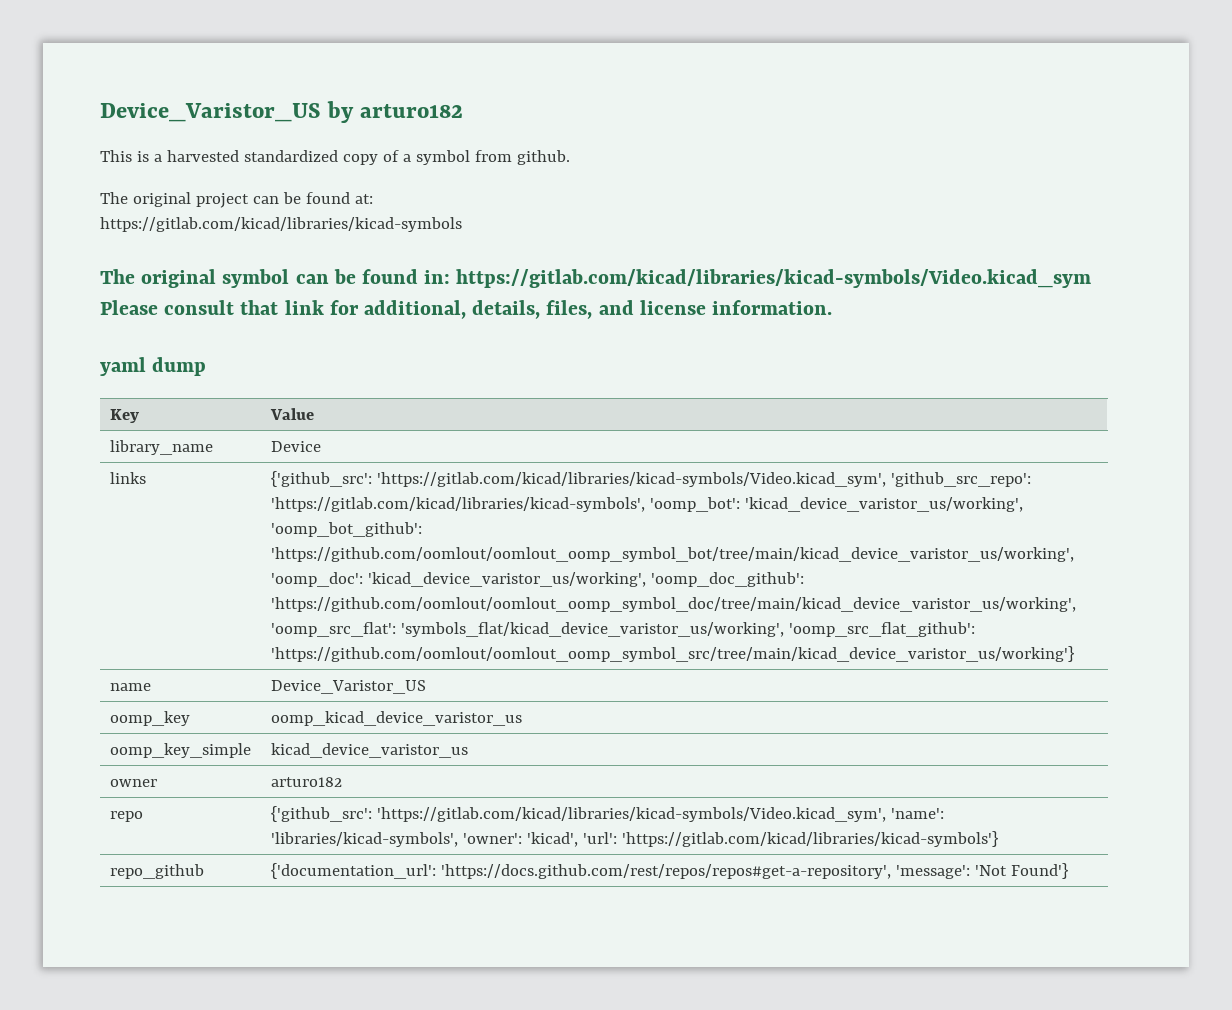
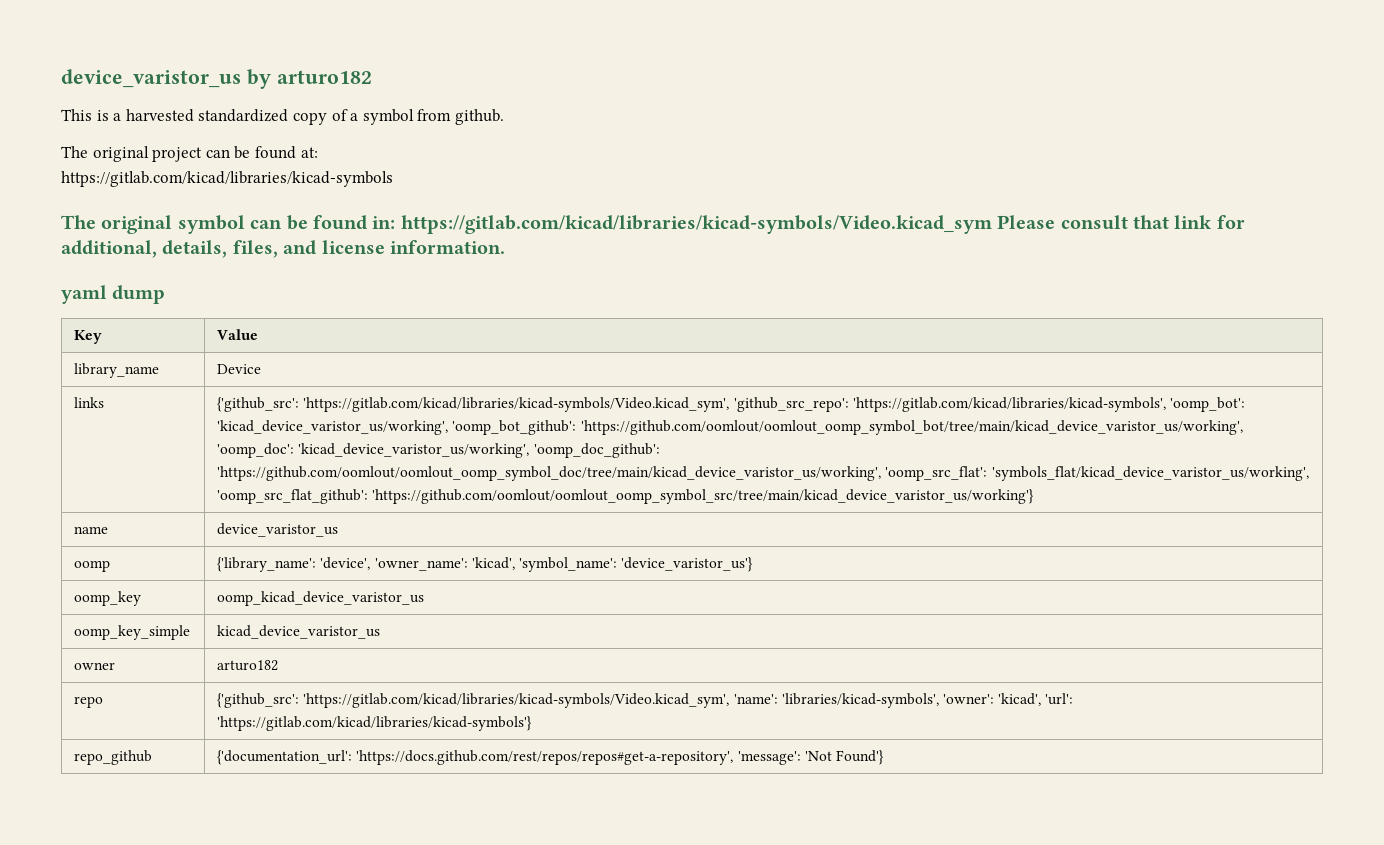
- Device_Varistor_US by arturo182
+ device_varistor_us by arturo182
- name | Device_Varistor_US
+ name | device_varistor_us
+ oomp | {'library_name': 'device', 'owner_name': 'kicad', 'symbol_name': 'device_varistor_us'}

